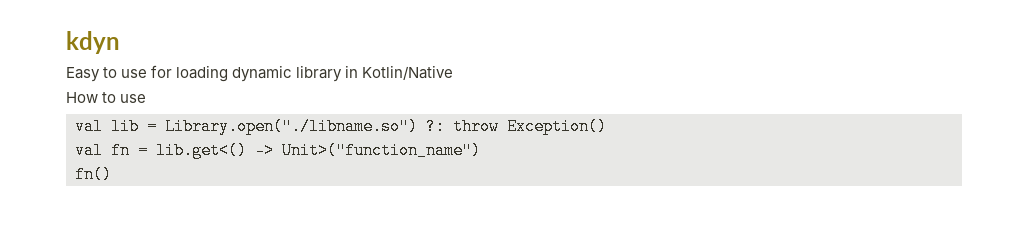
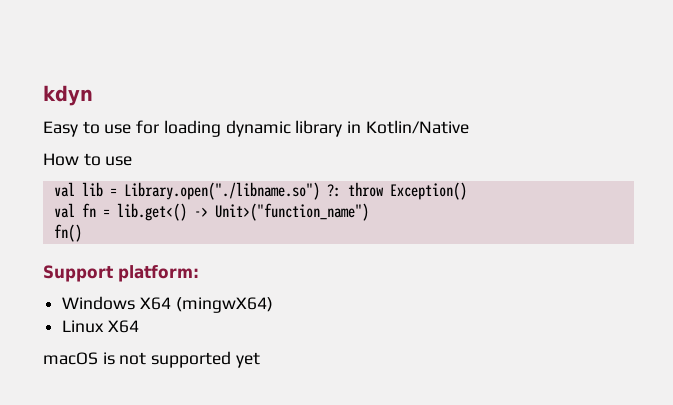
+ Support platform:
+ Windows X64 (mingwX64)
+ Linux X64
+ macOS is not supported yet

